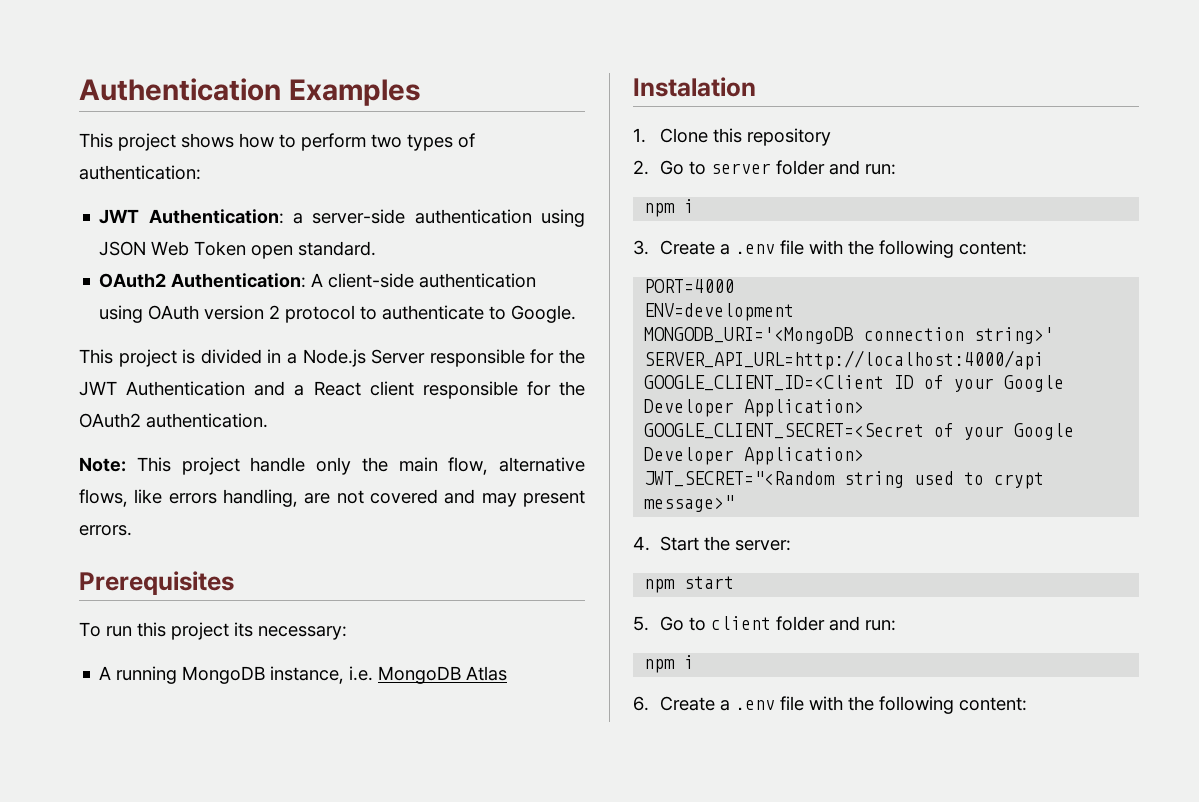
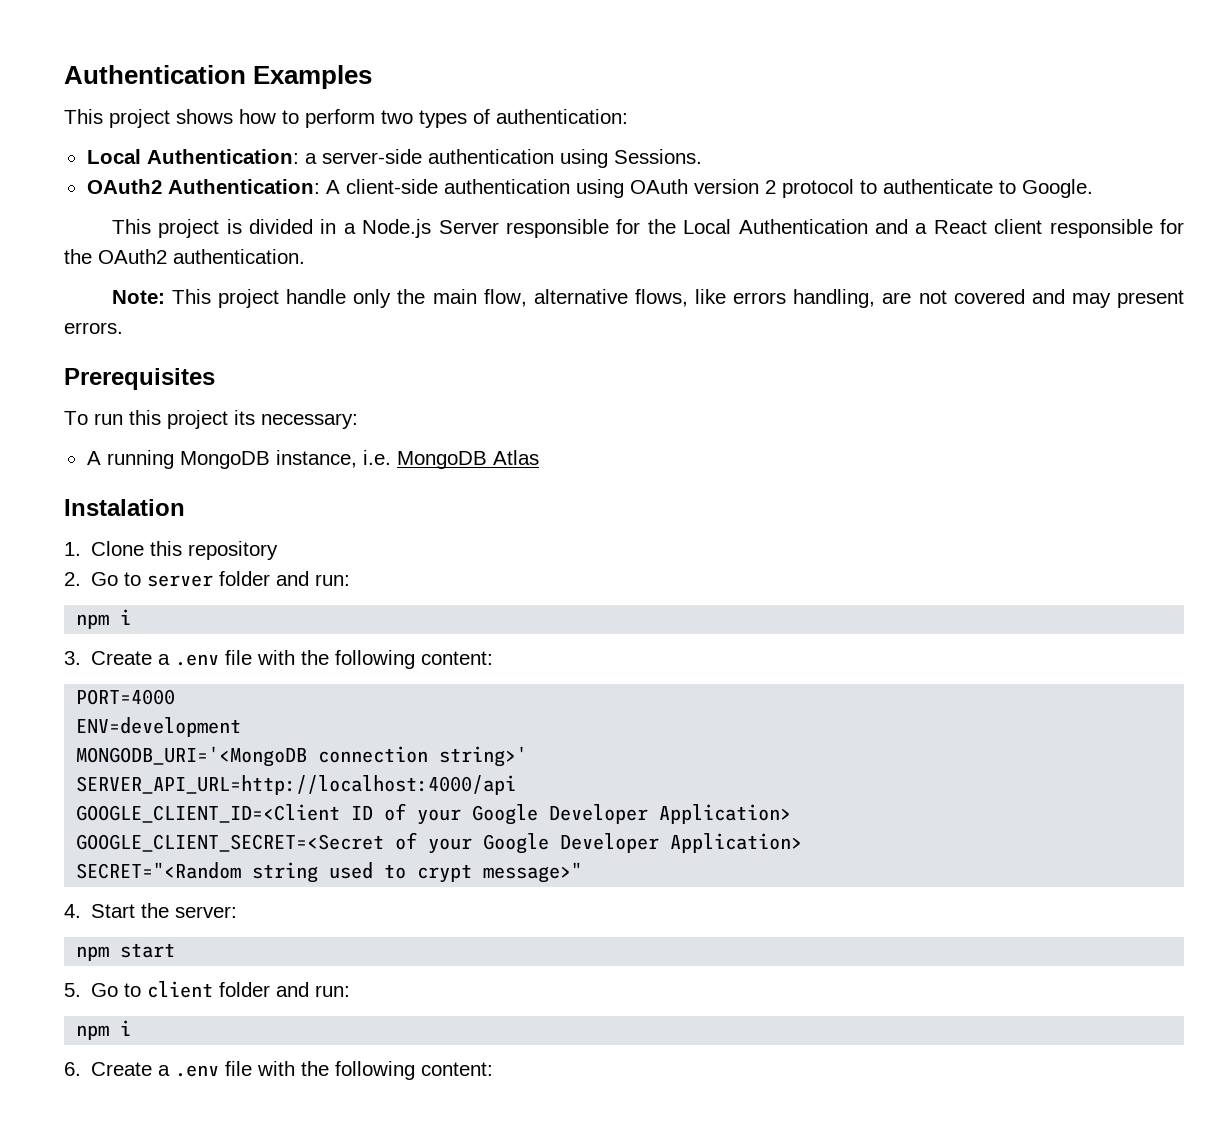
- JWT Authentication: a server-side authentication using JSON Web Token open standard.
+ Local Authentication: a server-side authentication using Sessions.
- This project is divided in a Node.js Server responsible for the JWT Authentication and a React client responsible for the OAuth2 authentication.
+ This project is divided in a Node.js Server responsible for the Local Authentication and a React client responsible for the OAuth2 authentication.
- JWT_SECRET="<Random string used to crypt message>"
+ SECRET="<Random string used to crypt message>"

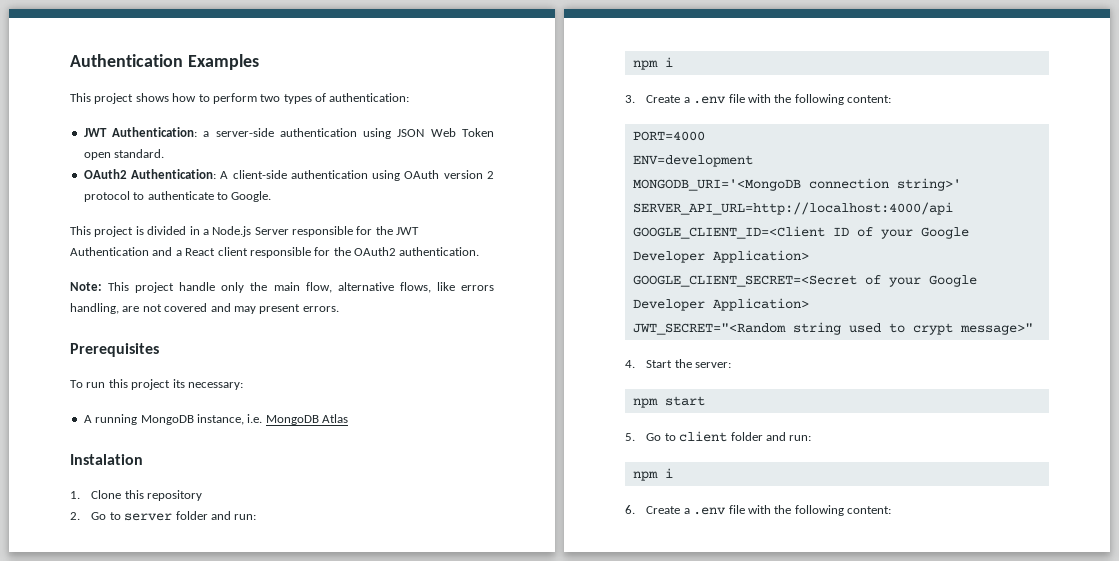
- Local Authentication: a server-side authentication using Sessions.
+ JWT Authentication: a server-side authentication using JSON Web Token open standard.
- This project is divided in a Node.js Server responsible for the Local Authentication and a React client responsible for the OAuth2 authentication.
+ This project is divided in a Node.js Server responsible for the JWT Authentication and a React client responsible for the OAuth2 authentication.
- SECRET="<Random string used to crypt message>"
+ JWT_SECRET="<Random string used to crypt message>"

